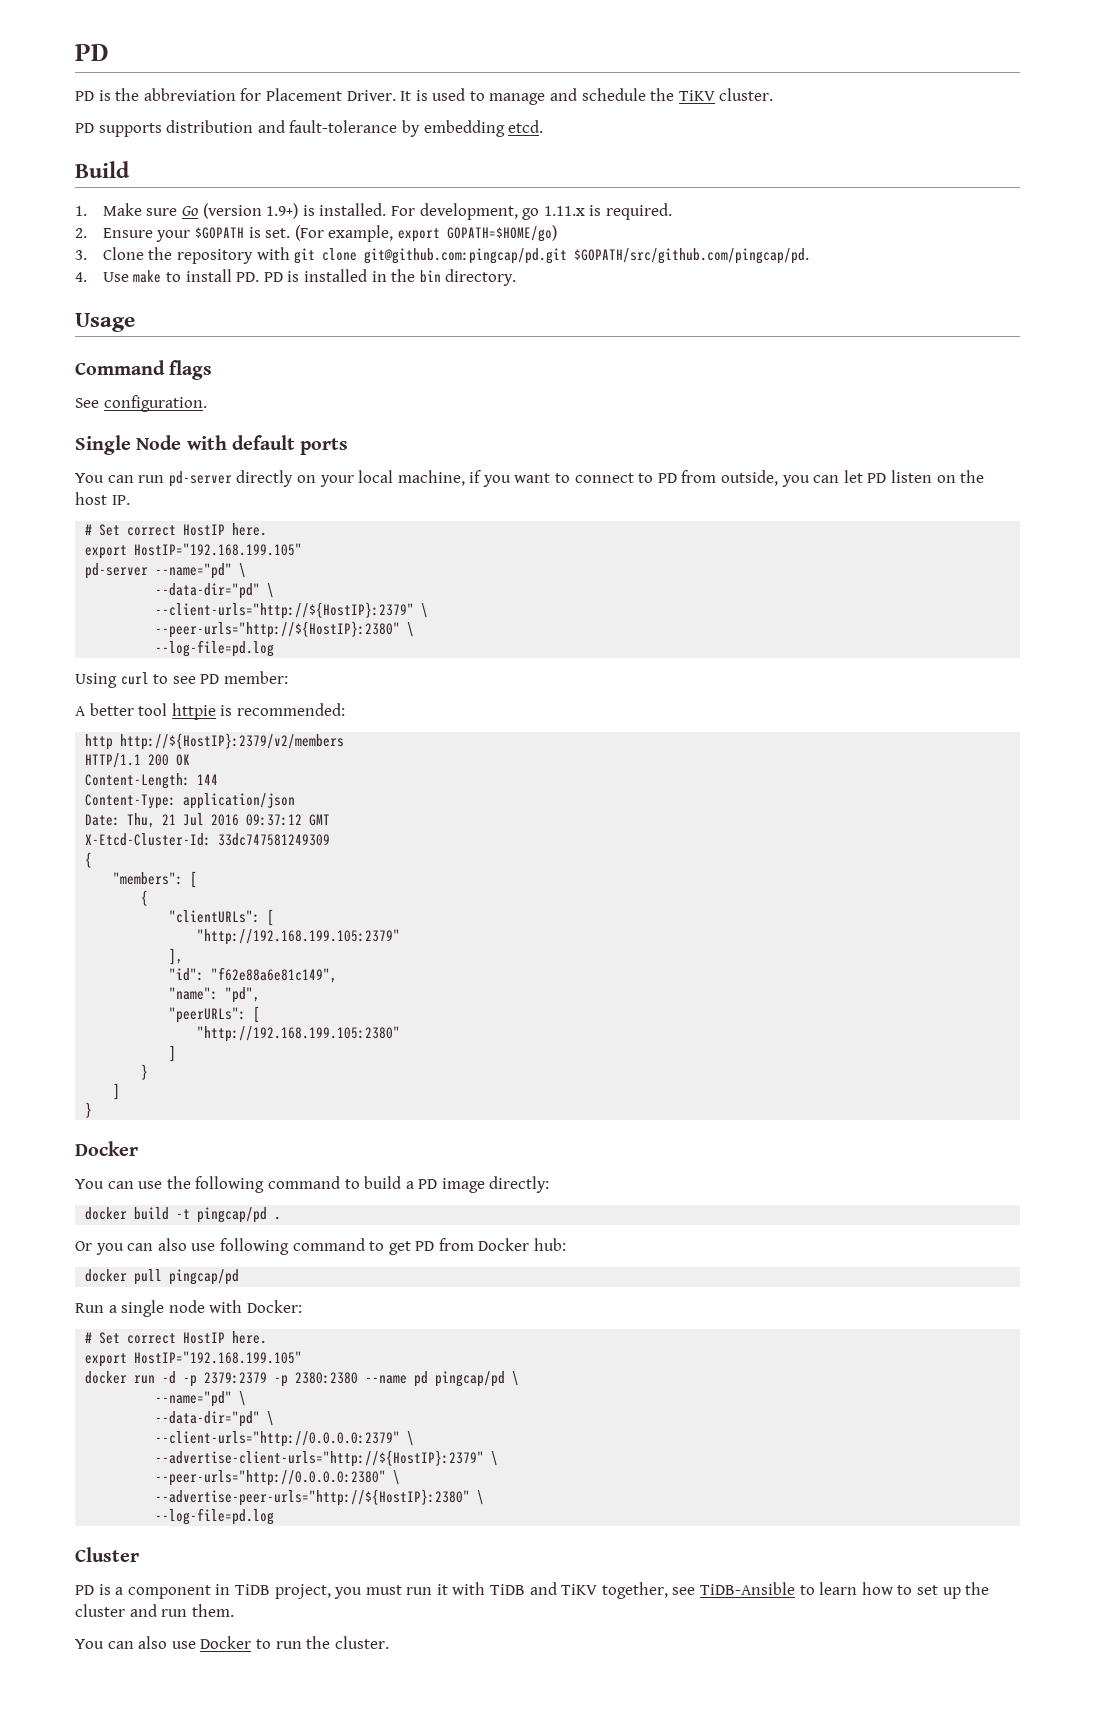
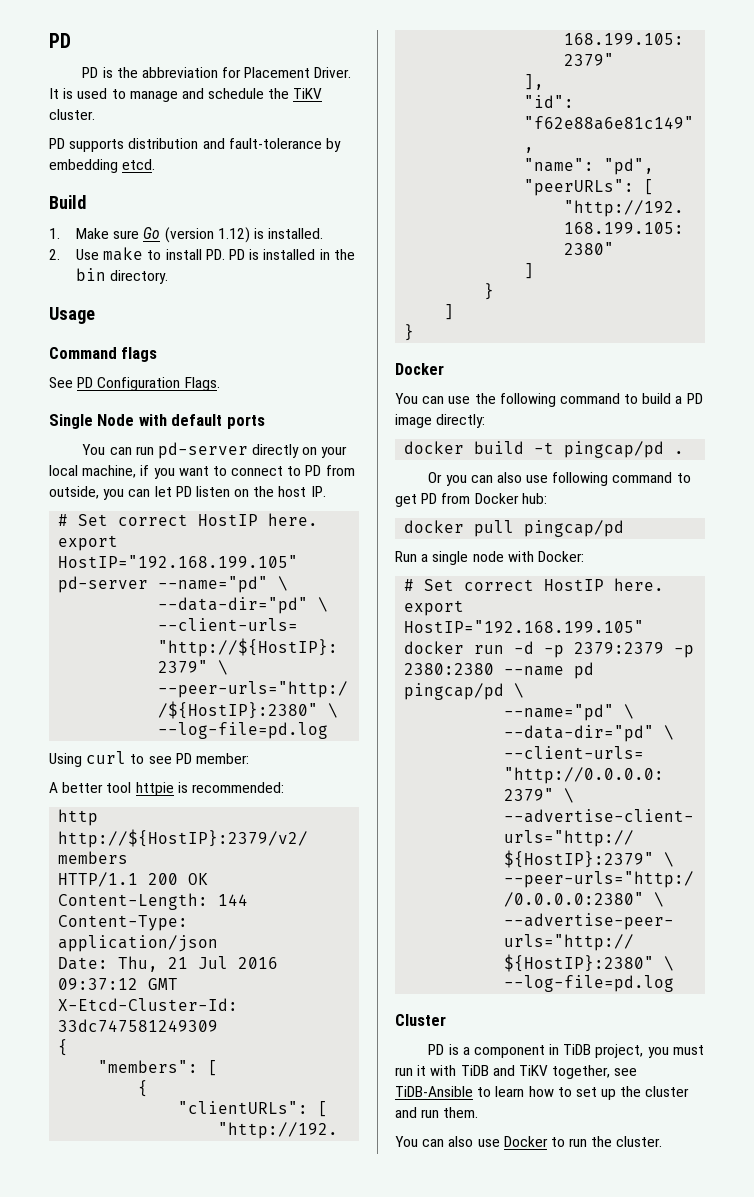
- 1. Make sure Go (version 1.9+) is installed. For development, go 1.11.x is required.
- 2. Ensure your $GOPATH is set. (For example, export GOPATH=$HOME/go)
- 3. Clone the repository with git clone git@github.com:pingcap/pd.git $GOPATH/src/github.com/pingcap/pd.
- 4. Use make to install PD. PD is installed in the bin directory.
+ 1. Make sure Go (version 1.12) is installed.
+ 2. Use make to install PD. PD is installed in the bin directory.
- See configuration.
+ See PD Configuration Flags.

